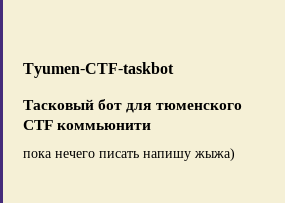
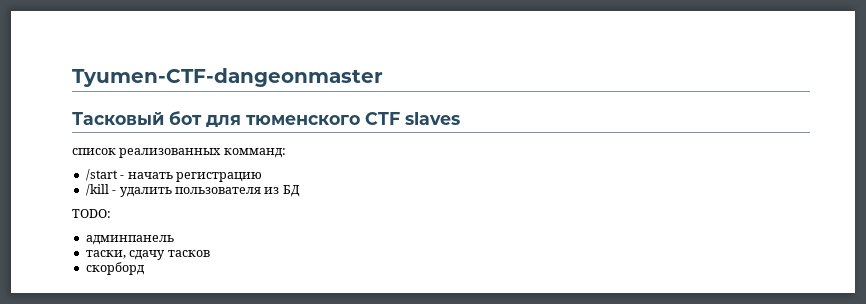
- Tyumen-CTF-taskbot
+ Tyumen-CTF-dangeonmaster
- Тасковый бот для тюменского CTF коммьюнити
- пока нечего писать напишу жыжа)
+ Тасковый бот для тюменского CTF slaves
+ список реализованных комманд:
+ /start - начать регистрацию
+ /kill - удалить пользователя из БД
+ TODO:
+ админпанель
+ таски, сдачу тасков
+ скорборд

